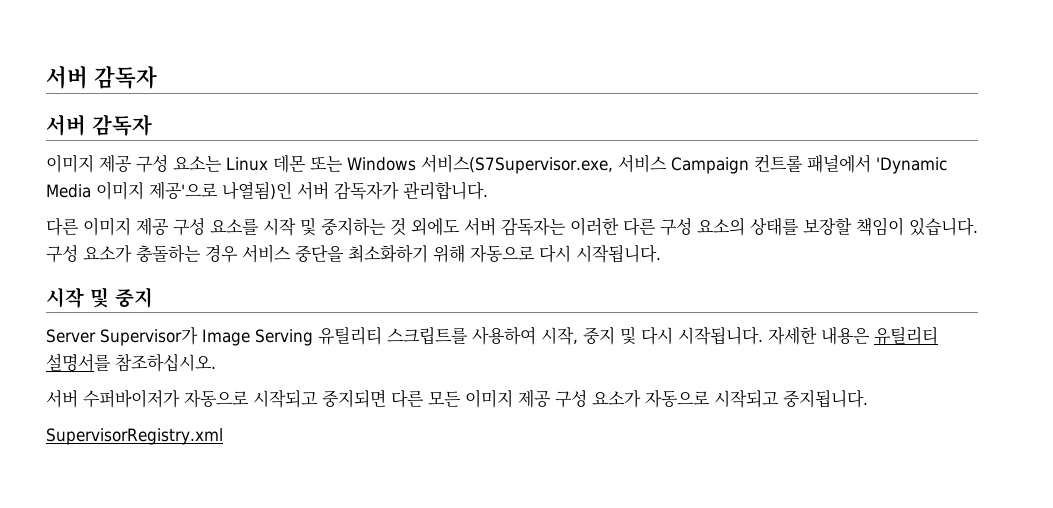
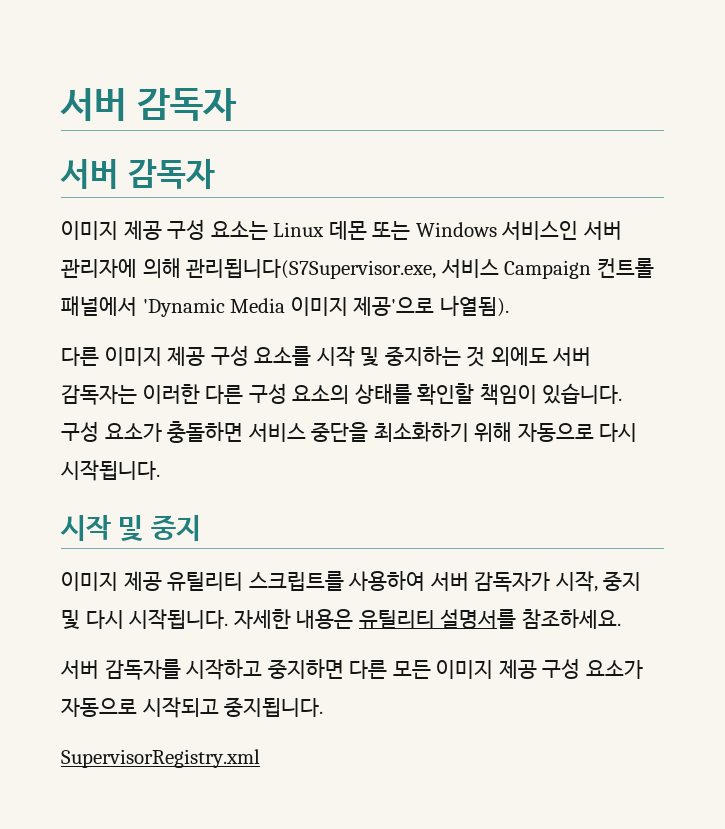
- 이미지 제공 구성 요소는 Linux 데몬 또는 Windows 서비스(S7Supervisor.exe, 서비스 Campaign 컨트롤 패널에서 'Dynamic Media 이미지 제공'으로 나열됨)인 서버 감독자가 관리합니다.
+ 이미지 제공 구성 요소는 Linux 데몬 또는 Windows 서비스인 서버 관리자에 의해 관리됩니다(S7Supervisor.exe, 서비스 Campaign 컨트롤 패널에서 'Dynamic Media 이미지 제공'으로 나열됨).
- 다른 이미지 제공 구성 요소를 시작 및 중지하는 것 외에도 서버 감독자는 이러한 다른 구성 요소의 상태를 보장할 책임이 있습니다.
+ 다른 이미지 제공 구성 요소를 시작 및 중지하는 것 외에도 서버 감독자는 이러한 다른 구성 요소의 상태를 확인할 책임이 있습니다.
- 구성 요소가 충돌하는 경우 서비스 중단을 최소화하기 위해 자동으로 다시 시작됩니다.
+ 구성 요소가 충돌하면 서비스 중단을 최소화하기 위해 자동으로 다시 시작됩니다.
- Server Supervisor가 Image Serving 유틸리티 스크립트를 사용하여 시작, 중지 및 다시 시작됩니다.
+ 이미지 제공 유틸리티 스크립트를 사용하여 서버 감독자가 시작, 중지 및 다시 시작됩니다.
- 자세한 내용은 유틸리티 설명서를 참조하십시오.
- 서버 수퍼바이저가 자동으로 시작되고 중지되면 다른 모든 이미지 제공 구성 요소가 자동으로 시작되고 중지됩니다.
+ 자세한 내용은 유틸리티 설명서를 참조하세요.
+ 서버 감독자를 시작하고 중지하면 다른 모든 이미지 제공 구성 요소가 자동으로 시작되고 중지됩니다.

